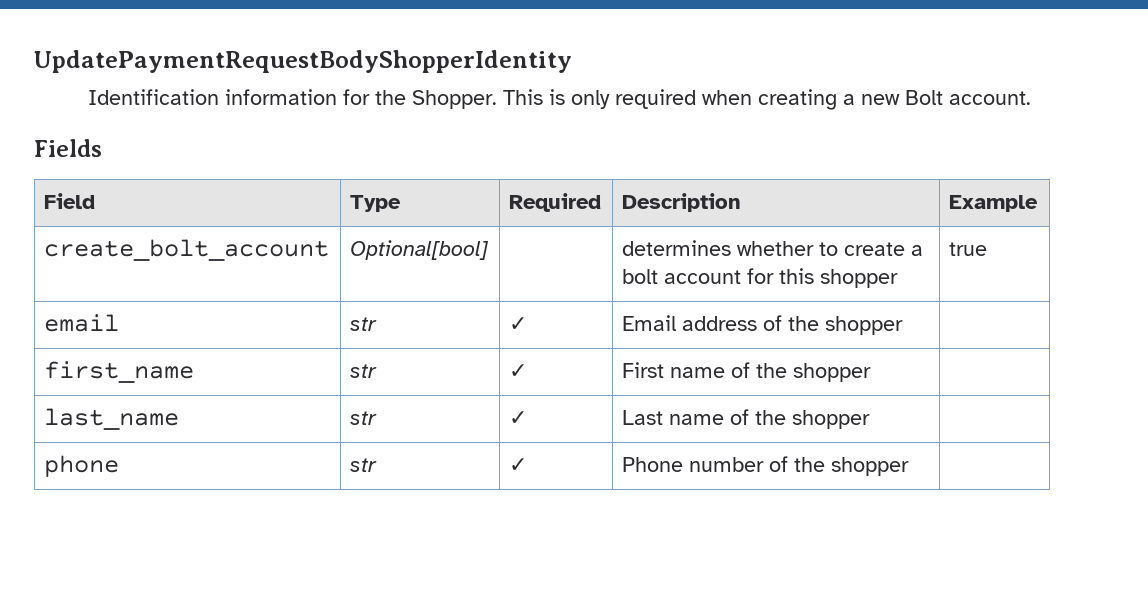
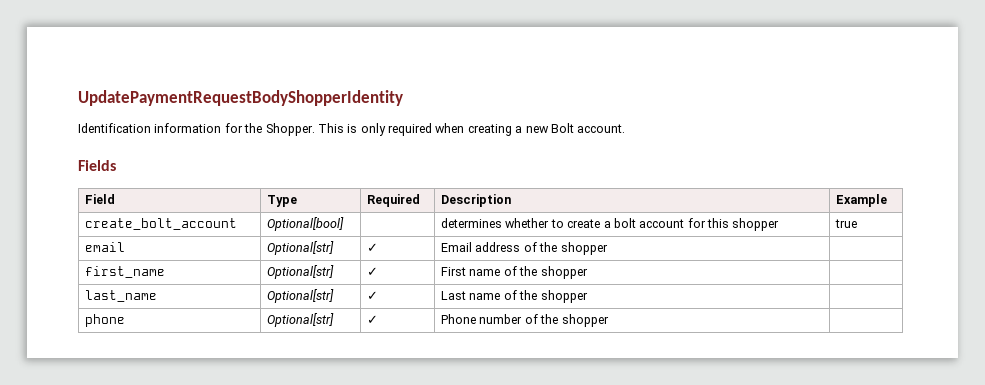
- email | str | ✓ | Email address of the shopper |
+ email | Optional[str] | ✓ | Email address of the shopper |
- first_name | str | ✓ | First name of the shopper |
+ first_name | Optional[str] | ✓ | First name of the shopper |
- last_name | str | ✓ | Last name of the shopper |
+ last_name | Optional[str] | ✓ | Last name of the shopper |
- phone | str | ✓ | Phone number of the shopper |
+ phone | Optional[str] | ✓ | Phone number of the shopper |

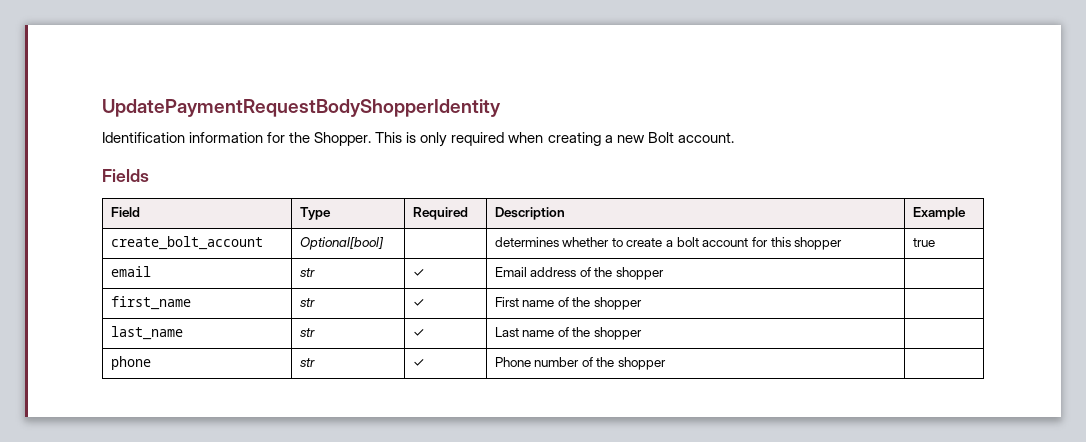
- email | Optional[str] | ✓ | Email address of the shopper |
+ email | str | ✓ | Email address of the shopper |
- first_name | Optional[str] | ✓ | First name of the shopper |
+ first_name | str | ✓ | First name of the shopper |
- last_name | Optional[str] | ✓ | Last name of the shopper |
+ last_name | str | ✓ | Last name of the shopper |
- phone | Optional[str] | ✓ | Phone number of the shopper |
+ phone | str | ✓ | Phone number of the shopper |

